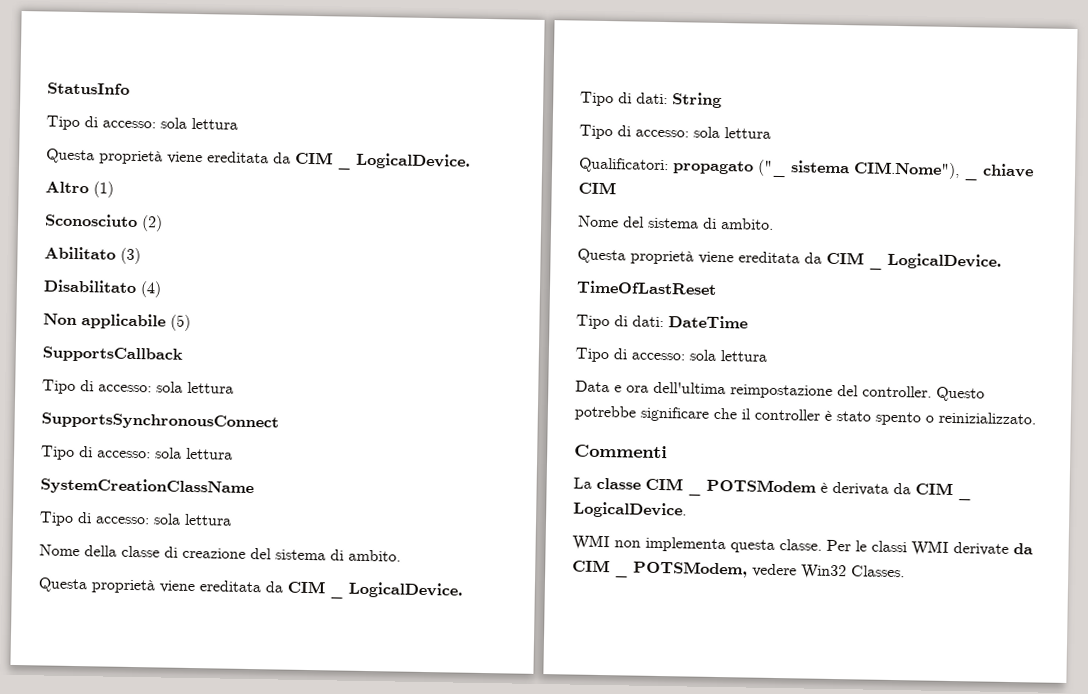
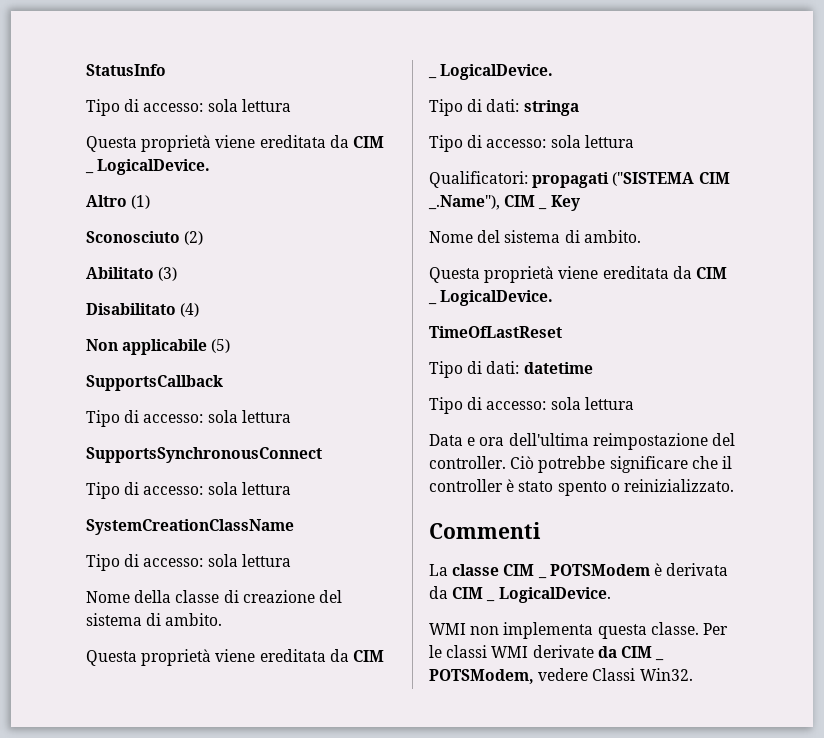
- Tipo di dati: String
+ Tipo di dati: stringa
- Qualificatori: propagato ("_ sistema CIM.Nome"), _ chiave CIM
+ Qualificatori: propagati ("SISTEMA CIM _.Name"), CIM _ Key
- Tipo di dati: DateTime
+ Tipo di dati: datetime
- Questo potrebbe significare che il controller è stato spento o reinizializzato.
+ Ciò potrebbe significare che il controller è stato spento o reinizializzato.
- Per le classi WMI derivate da CIM _ POTSModem, vedere Win32 Classes.
+ Per le classi WMI derivate da CIM _ POTSModem, vedere Classi Win32.

